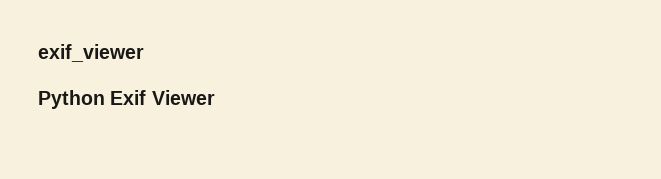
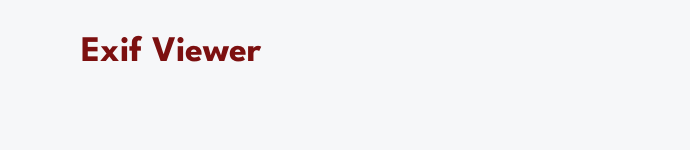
- exif_viewer
- Python Exif Viewer
+ Exif Viewer

